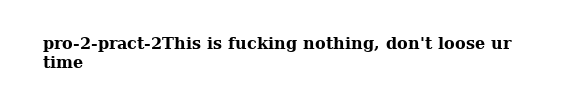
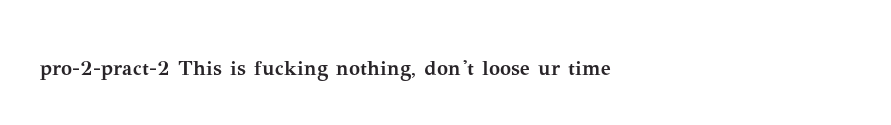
- pro-2-pract-2This is fucking nothing, don't loose ur time
+ pro-2-pract-2 This is fucking nothing, don't loose ur time

